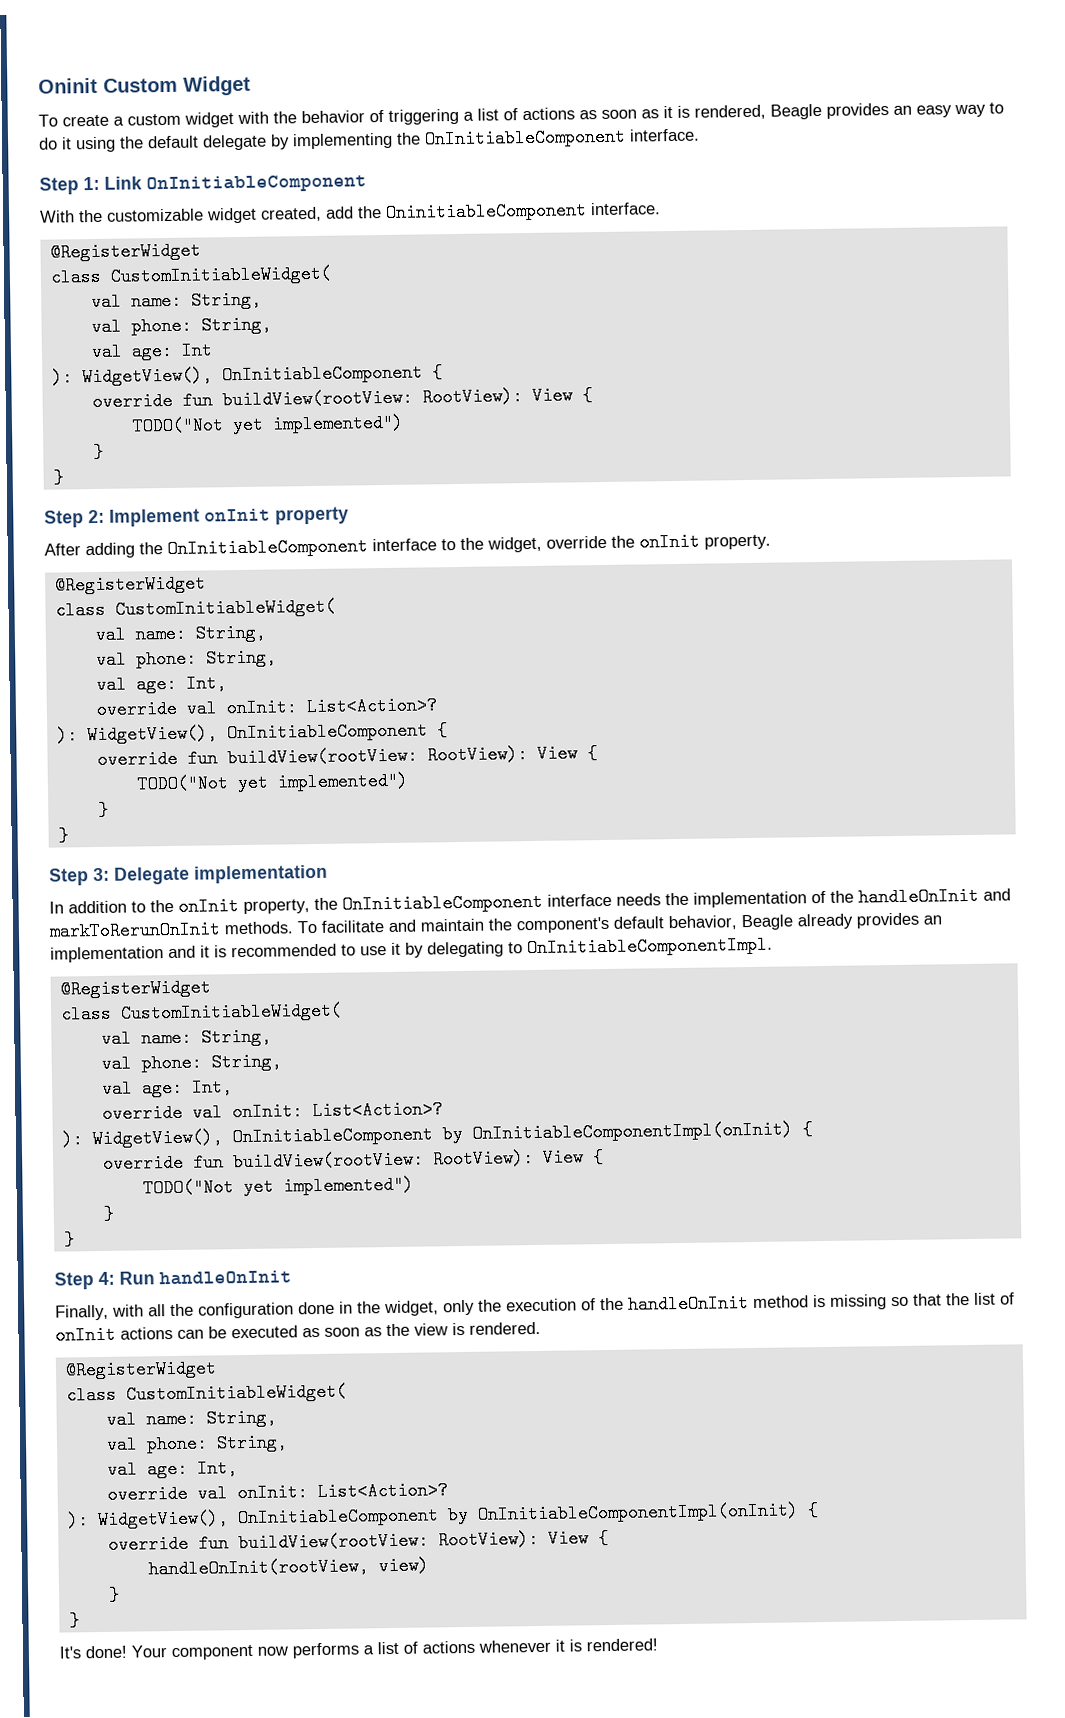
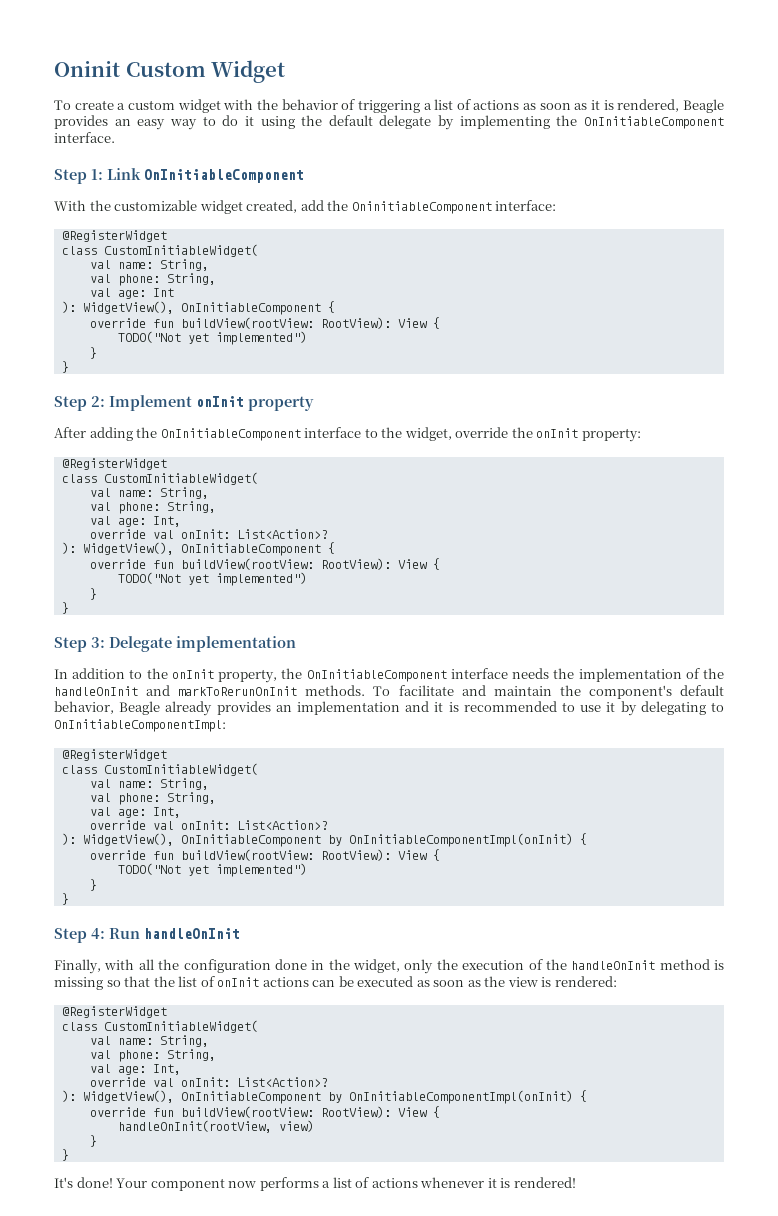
- With the customizable widget created, add the OninitiableComponent interface.
+ With the customizable widget created, add the OninitiableComponent interface:
- After adding the OnInitiableComponent interface to the widget, override the onInit property.
+ After adding the OnInitiableComponent interface to the widget, override the onInit property:
- To facilitate and maintain the component's default behavior, Beagle already provides an implementation and it is recommended to use it by delegating to OnInitiableComponentImpl.
+ To facilitate and maintain the component's default behavior, Beagle already provides an implementation and it is recommended to use it by delegating to OnInitiableComponentImpl:
- Finally, with all the configuration done in the widget, only the execution of the handleOnInit method is missing so that the list of onInit actions can be executed as soon as the view is rendered.
+ Finally, with all the configuration done in the widget, only the execution of the handleOnInit method is missing so that the list of onInit actions can be executed as soon as the view is rendered:

